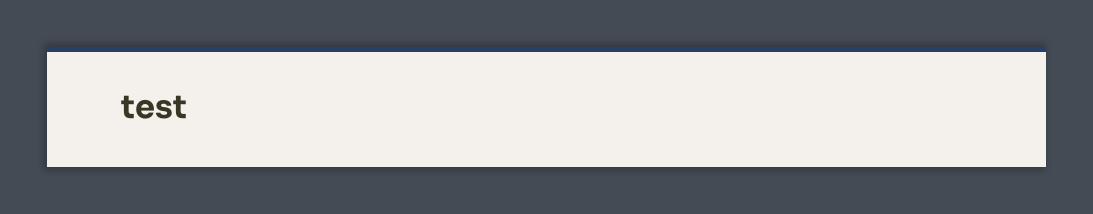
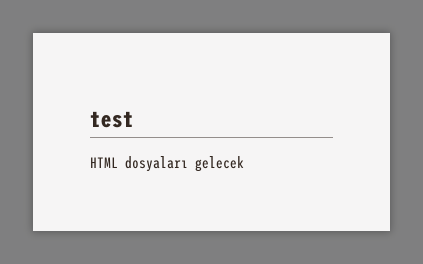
+ HTML dosyaları gelecek

